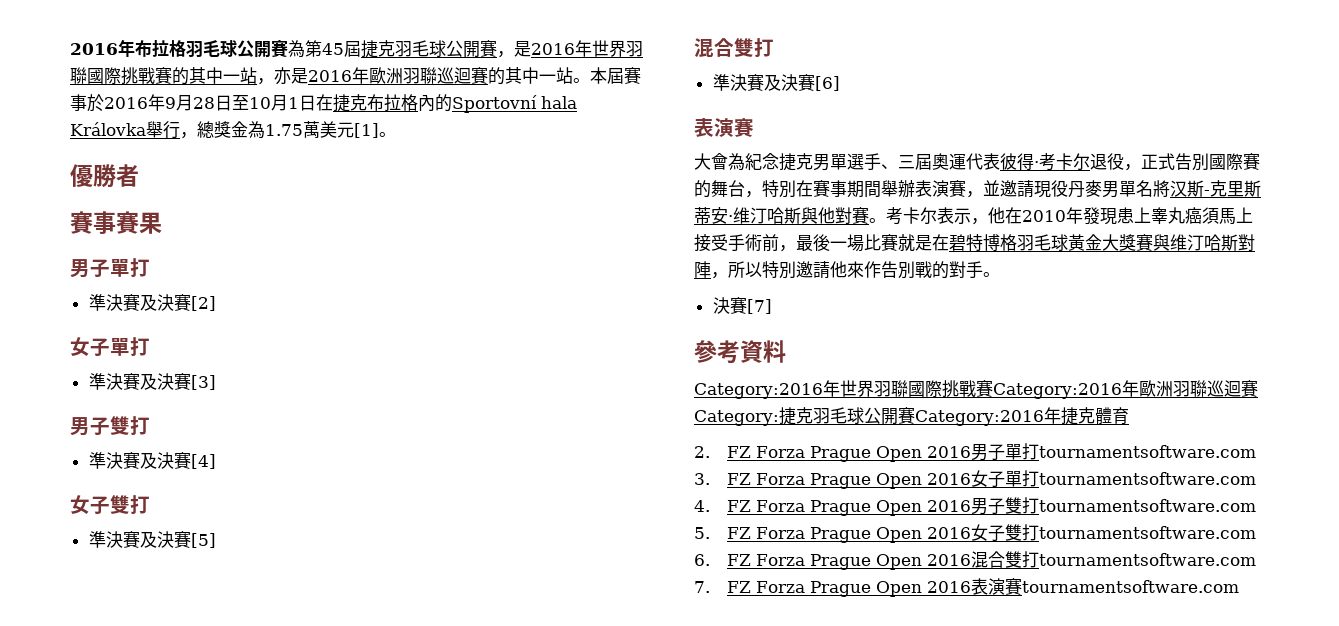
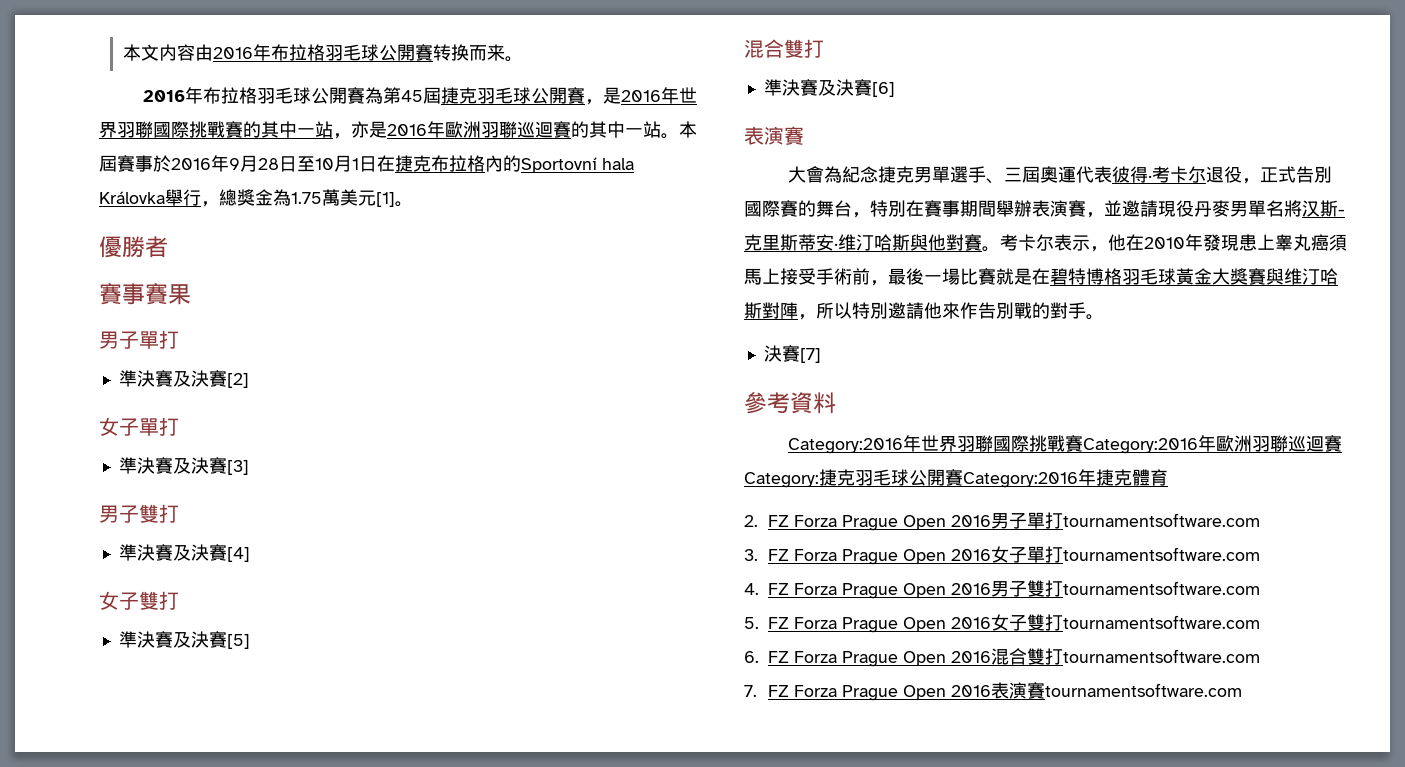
+ 本文内容由2016年布拉格羽毛球公開賽转换而来。

